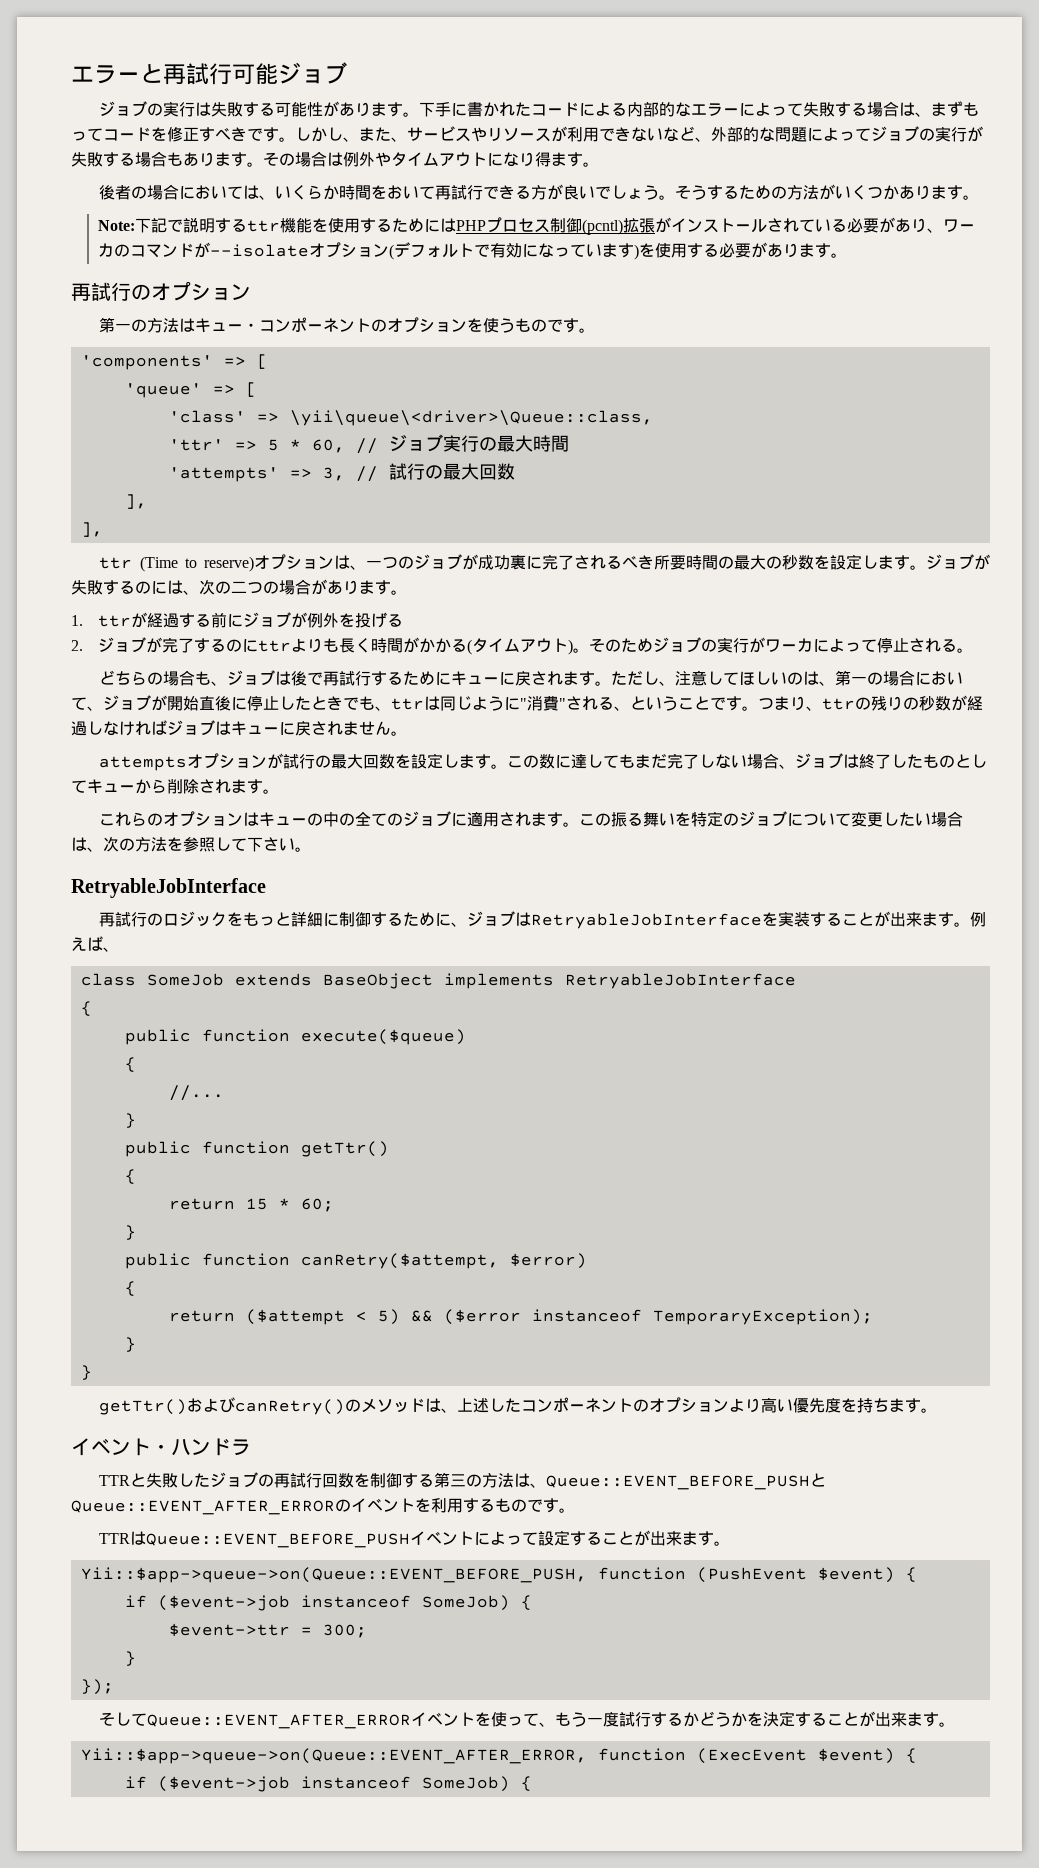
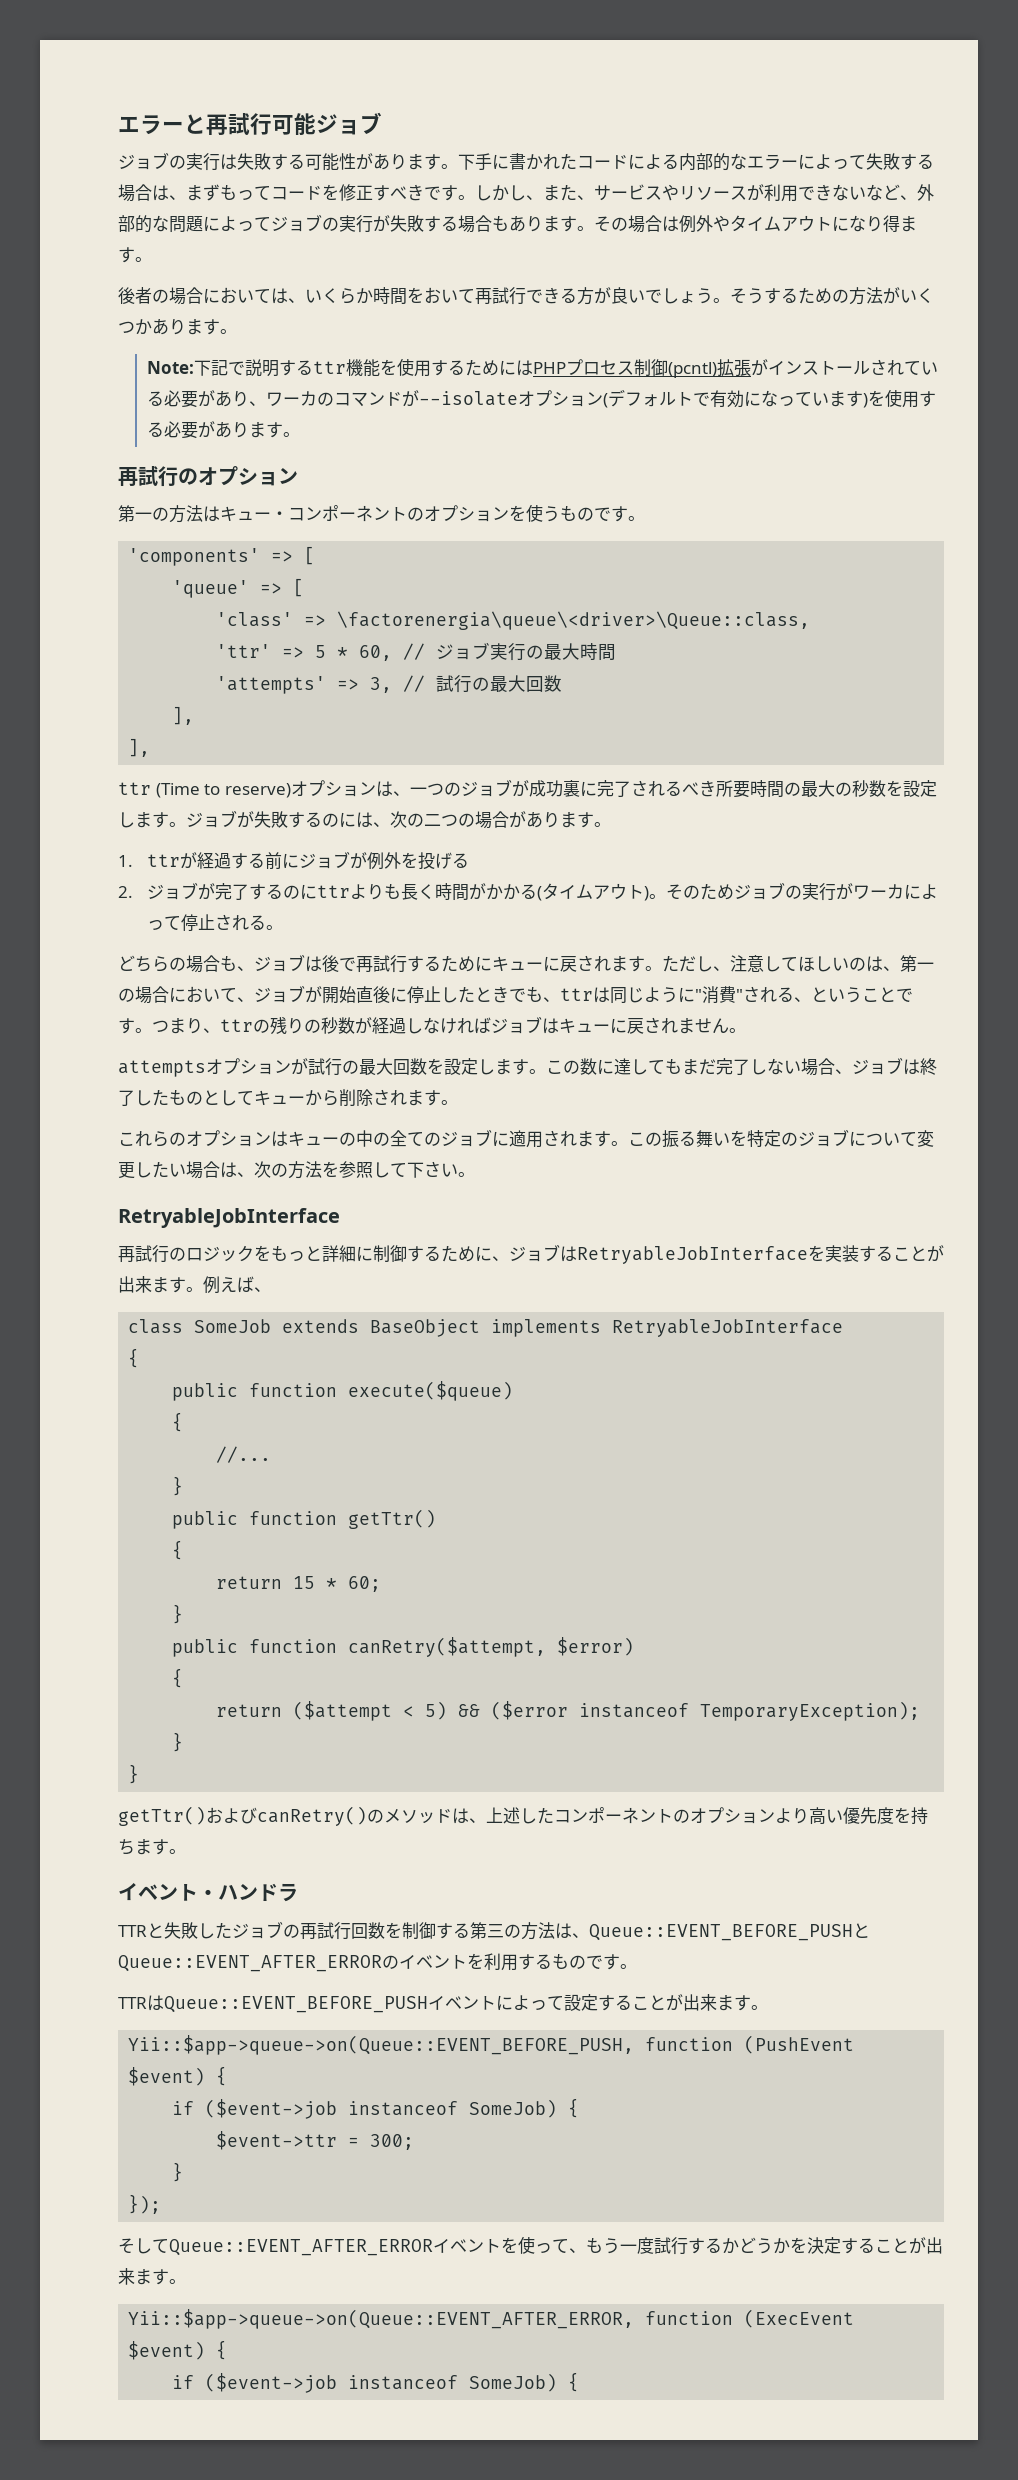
- 'class' => \yii\queue\<driver>\Queue::class,
+ 'class' => \factorenergia\queue\<driver>\Queue::class,

